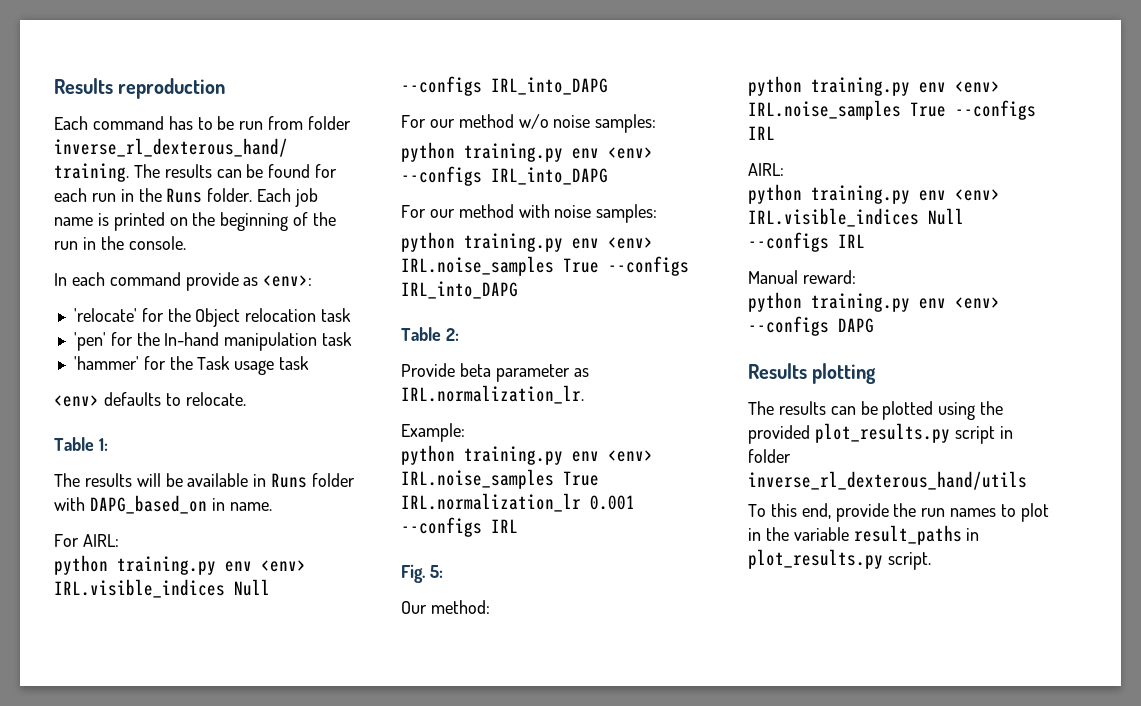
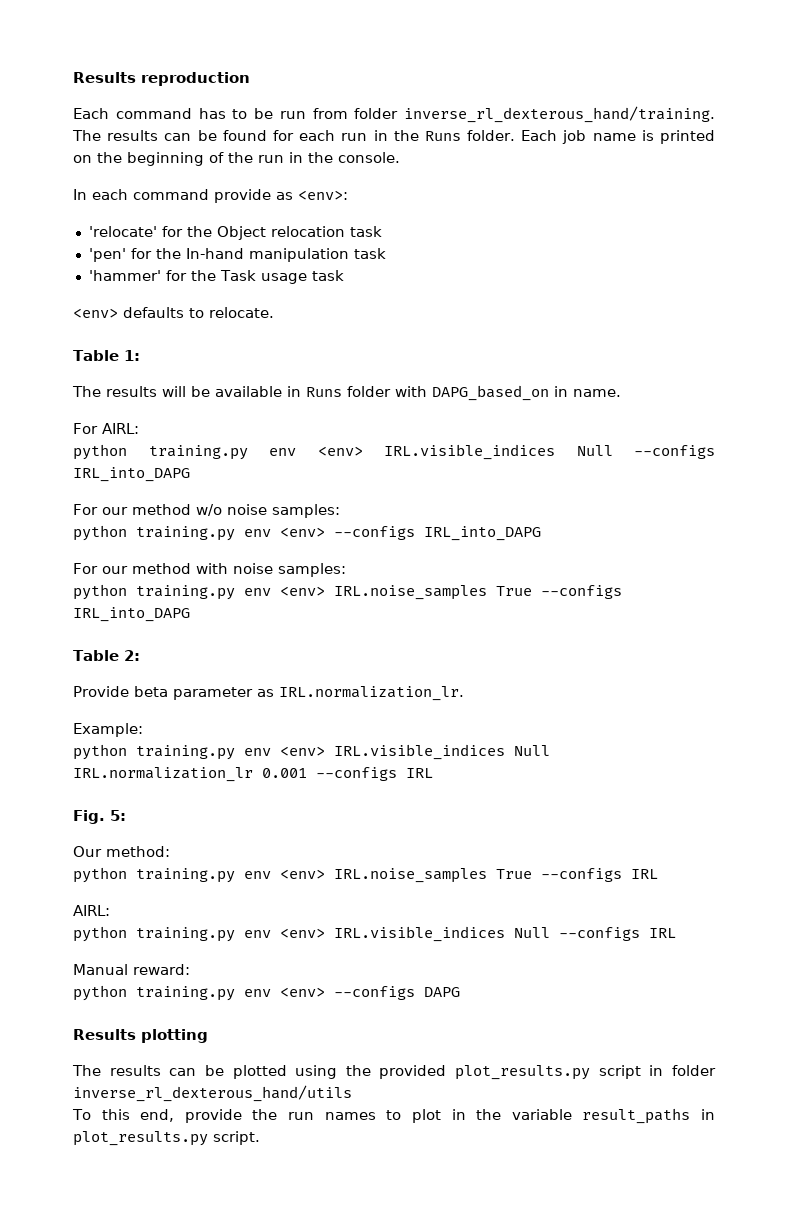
- python training.py env <env> IRL.noise_samples True IRL.normalization_lr 0.001 --configs IRL
+ python training.py env <env> IRL.visible_indices Null IRL.normalization_lr 0.001 --configs IRL

